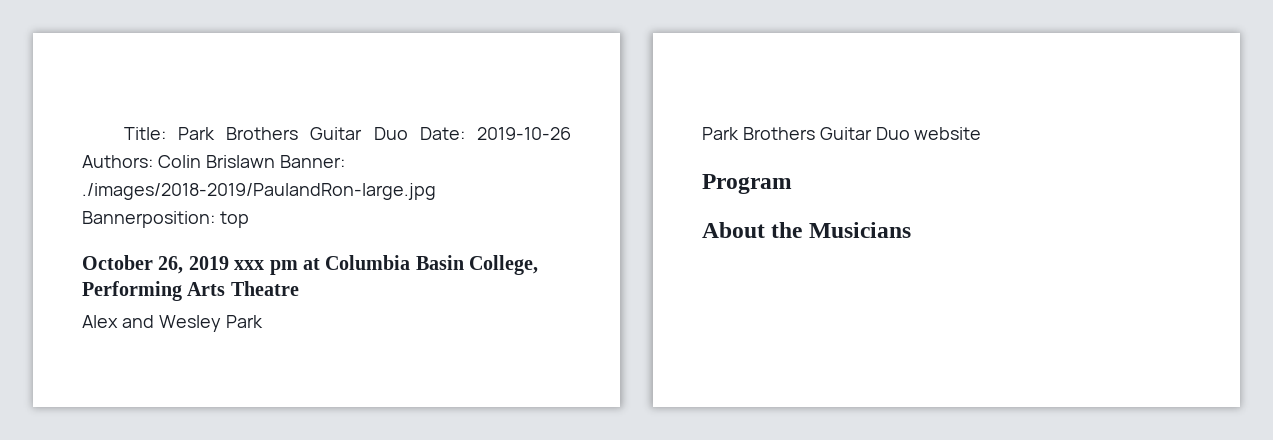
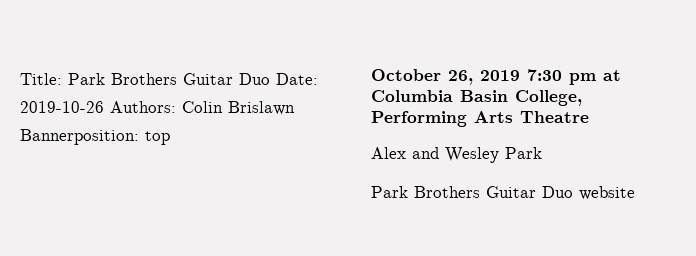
- Title: Park Brothers Guitar Duo Date: 2019-10-26 Authors: Colin Brislawn Banner: ./images/2018-2019/PaulandRon-large.jpg Bannerposition: top
+ Title: Park Brothers Guitar Duo Date: 2019-10-26 Authors: Colin Brislawn Bannerposition: top
- October 26, 2019 xxx pm at Columbia Basin College, Performing Arts Theatre
+ October 26, 2019 7:30 pm at Columbia Basin College, Performing Arts Theatre
- Program
- About the Musicians

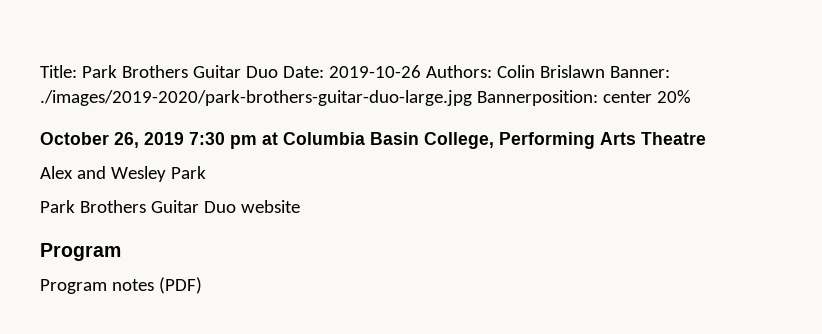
- Title: Park Brothers Guitar Duo Date: 2019-10-26 Authors: Colin Brislawn Bannerposition: top
+ Title: Park Brothers Guitar Duo Date: 2019-10-26 Authors: Colin Brislawn Banner: ./images/2019-2020/park-brothers-guitar-duo-large.jpg Bannerposition: center 20%
  Park Brothers Guitar Duo website
+ Program
+ Program notes (PDF)

